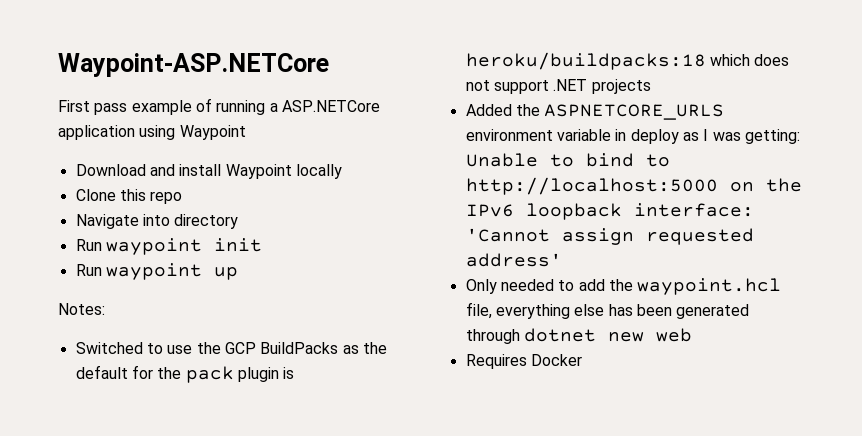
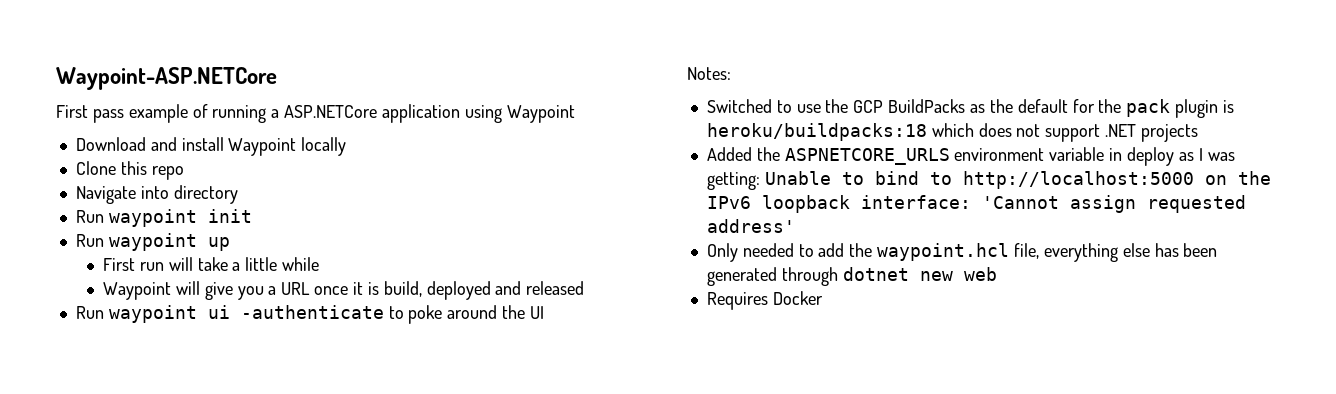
+ First run will take a little while
+ Waypoint will give you a URL once it is build, deployed and released
+ Run waypoint ui -authenticate to poke around the UI

